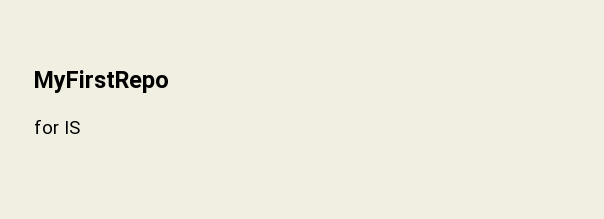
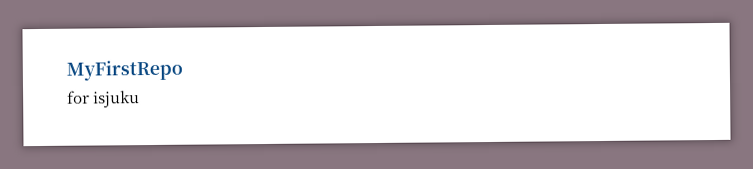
- for IS
+ for isjuku

